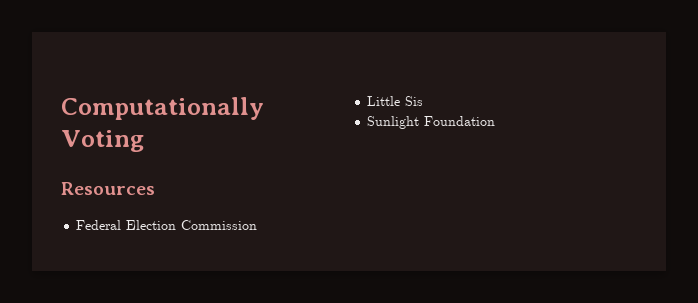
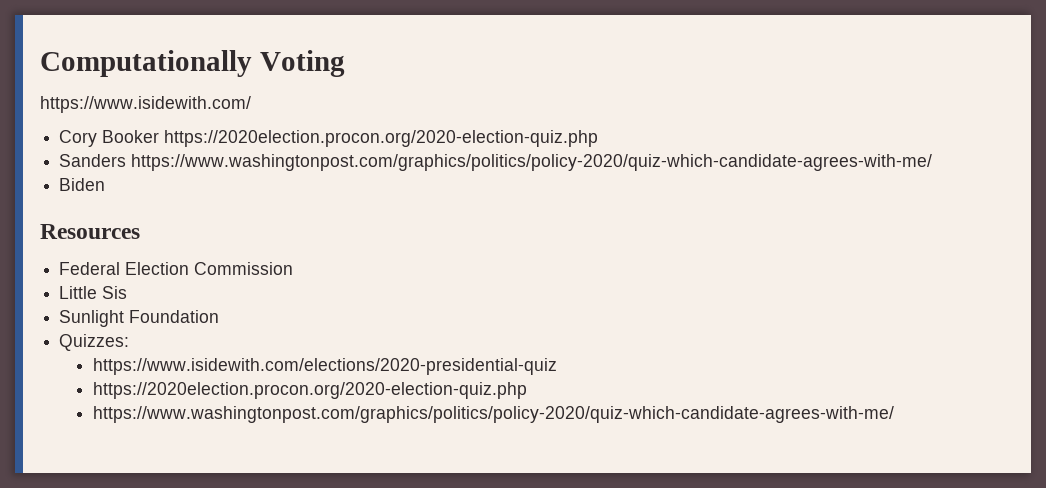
+ https://www.isidewith.com/
+ Cory Booker https://2020election.procon.org/2020-election-quiz.php
+ Sanders https://www.washingtonpost.com/graphics/politics/policy-2020/quiz-which-candidate-agrees-with-me/
+ Biden
+ Quizzes:
+ https://www.isidewith.com/elections/2020-presidential-quiz
+ https://2020election.procon.org/2020-election-quiz.php
+ https://www.washingtonpost.com/graphics/politics/policy-2020/quiz-which-candidate-agrees-with-me/

